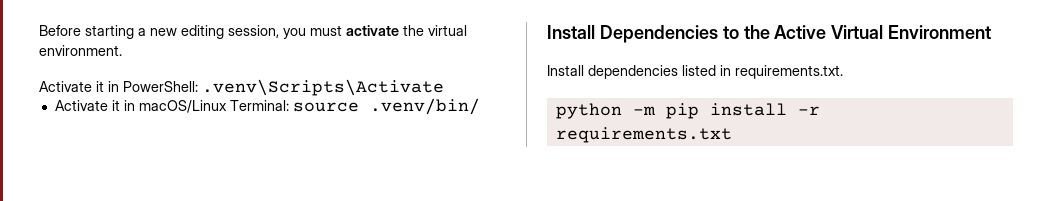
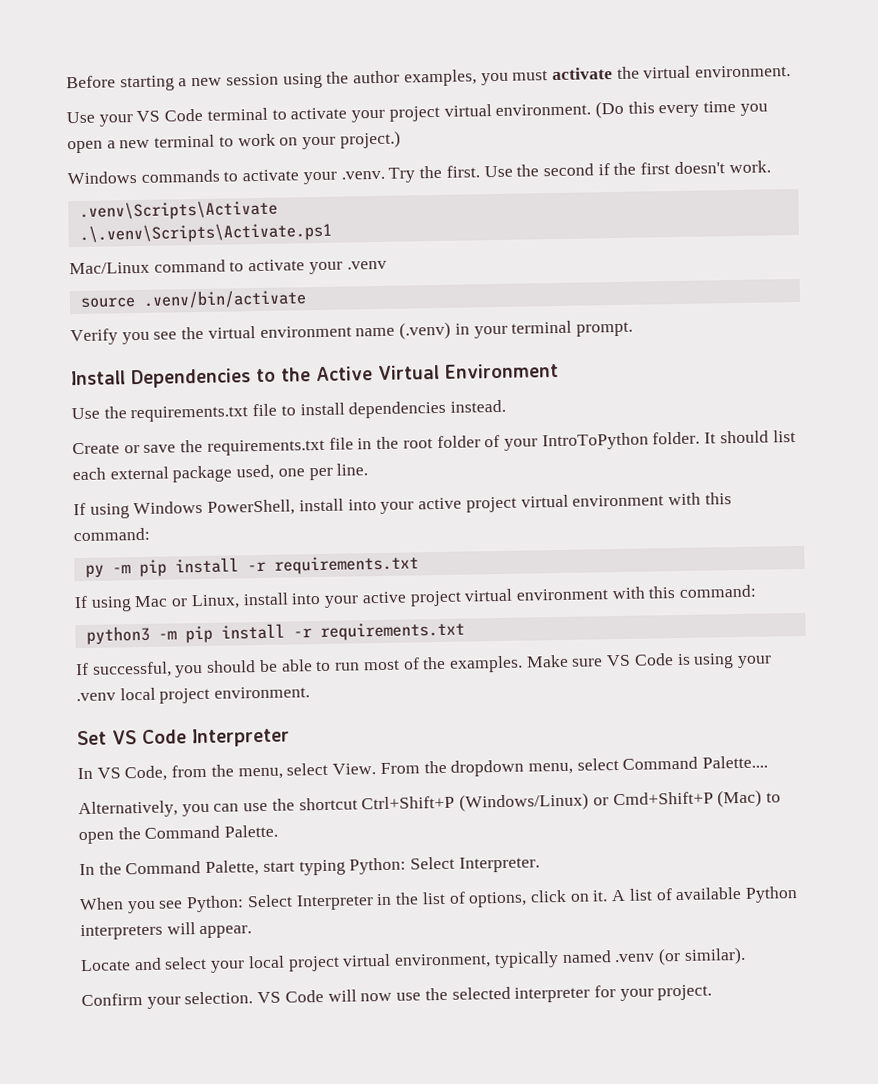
- Before starting a new editing session, you must activate the virtual environment.
+ Before starting a new session using the author examples, you must activate the virtual environment.
- Activate it in PowerShell: .venv\Scripts\Activate
- Activate it in macOS/Linux Terminal: source .venv/bin/
+ Use your VS Code terminal to activate your project virtual environment. (Do this every time you open a new terminal to work on your project.)
+ Windows commands to activate your .venv. Try the first. Use the second if the first doesn't work.
+ .venv\Scripts\Activate
+ .\.venv\Scripts\Activate.ps1
+ Mac/Linux command to activate your .venv
+ source .venv/bin/activate
+ Verify you see the virtual environment name (.venv) in your terminal prompt.
- Install dependencies listed in requirements.txt.
- python -m pip install -r requirements.txt
+ Use the requirements.txt file to install dependencies instead.
+ Create or save the requirements.txt file in the root folder of your IntroToPython folder. It should list each external package used, one per line.
+ If using Windows PowerShell, install into your active project virtual environment with this command:
+ py -m pip install -r requirements.txt
+ If using Mac or Linux, install into your active project virtual environment with this command:
+ python3 -m pip install -r requirements.txt
+ If successful, you should be able to run most of the examples. Make sure VS Code is using your .venv local project environment.
+ Set VS Code Interpreter
+ In VS Code, from the menu, select View. From the dropdown menu, select Command Palette....
+ Alternatively, you can use the shortcut Ctrl+Shift+P (Windows/Linux) or Cmd+Shift+P (Mac) to open the Command Palette.
+ In the Command Palette, start typing Python: Select Interpreter.
+ When you see Python: Select Interpreter in the list of options, click on it. A list of available Python interpreters will appear.
+ Locate and select your local project virtual environment, typically named .venv (or similar).
+ Confirm your selection. VS Code will now use the selected interpreter for your project.

